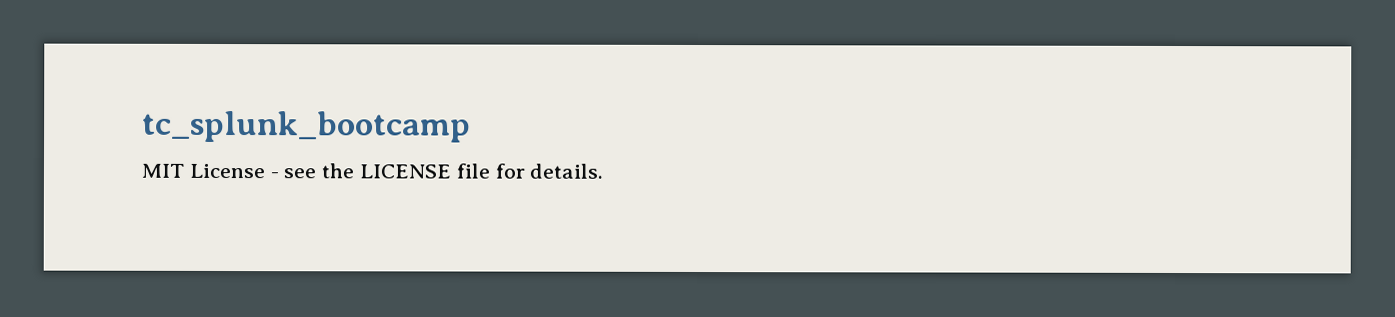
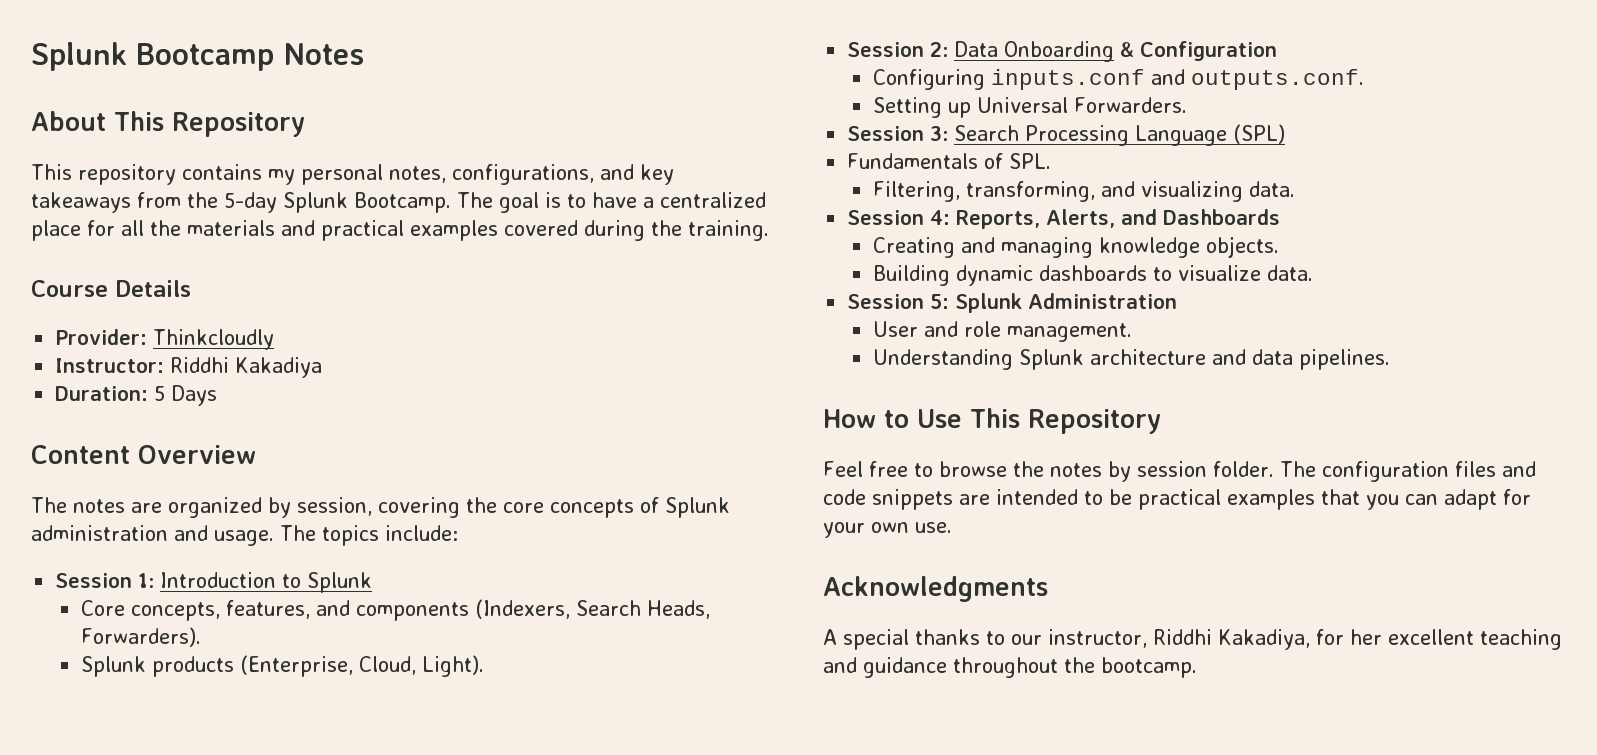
- tc_splunk_bootcamp
- MIT License - see the LICENSE file for details.
+ Splunk Bootcamp Notes
+ About This Repository
+ This repository contains my personal notes, configurations, and key takeaways from the 5-day Splunk Bootcamp. The goal is to have a centralized place for all the materials and practical examples covered during the training.
+ Course Details
+ Provider: Thinkcloudly
+ Instructor: Riddhi Kakadiya
+ Duration: 5 Days
+ Content Overview
+ The notes are organized by session, covering the core concepts of Splunk administration and usage. The topics include:
+ Session 1: Introduction to Splunk
+ Core concepts, features, and components (Indexers, Search Heads, Forwarders).
+ Splunk products (Enterprise, Cloud, Light).
+ Session 2: Data Onboarding & Configuration
+ Configuring inputs.conf and outputs.conf.
+ Setting up Universal Forwarders.
+ Session 3: Search Processing Language (SPL)
+ Fundamentals of SPL.
+ Filtering, transforming, and visualizing data.
+ Session 4: Reports, Alerts, and Dashboards
+ Creating and managing knowledge objects.
+ Building dynamic dashboards to visualize data.
+ Session 5: Splunk Administration
+ User and role management.
+ Understanding Splunk architecture and data pipelines.
+ How to Use This Repository
+ Feel free to browse the notes by session folder. The configuration files and code snippets are intended to be practical examples that you can adapt for your own use.
+ Acknowledgments
+ A special thanks to our instructor, Riddhi Kakadiya, for her excellent teaching and guidance throughout the bootcamp.

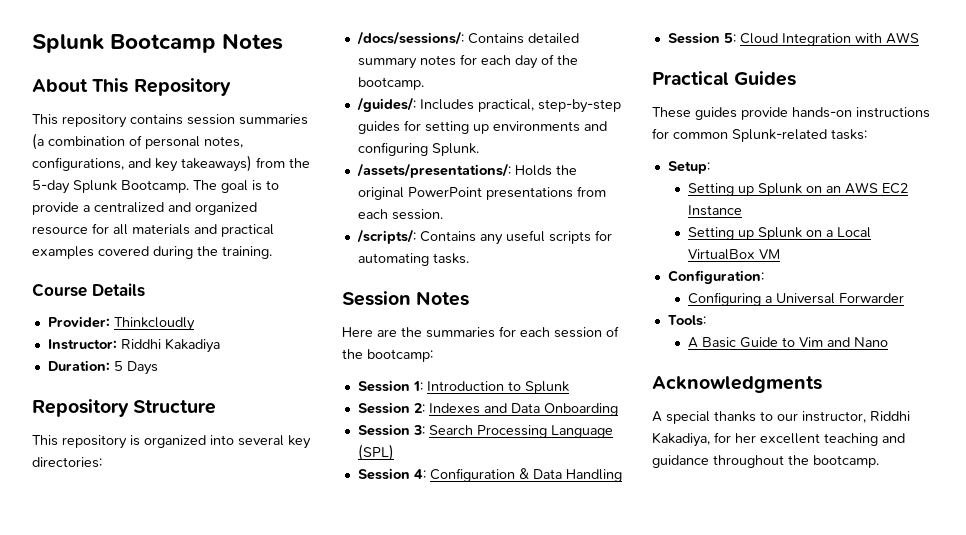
- This repository contains my personal notes, configurations, and key takeaways from the 5-day Splunk Bootcamp.
+ This repository contains session summaries (a combination of personal notes, configurations, and key takeaways) from the 5-day Splunk Bootcamp.
- The goal is to have a centralized place for all the materials and practical examples covered during the training.
+ The goal is to provide a centralized and organized resource for all materials and practical examples covered during the training.
- Content Overview
- The notes are organized by session, covering the core concepts of Splunk administration and usage. The topics include:
+ Repository Structure
+ This repository is organized into several key directories:
+ /docs/sessions/: Contains detailed summary notes for each day of the bootcamp.
+ /guides/: Includes practical, step-by-step guides for setting up environments and configuring Splunk.
+ /assets/presentations/: Holds the original PowerPoint presentations from each session.
+ /scripts/: Contains any useful scripts for automating tasks.
+ Session Notes
+ Here are the summaries for each session of the bootcamp:
- Core concepts, features, and components (Indexers, Search Heads, Forwarders).
- Splunk products (Enterprise, Cloud, Light).
- Session 2: Data Onboarding & Configuration
- Configuring inputs.conf and outputs.conf.
- Setting up Universal Forwarders.
+ Session 2: Indexes and Data Onboarding
- Fundamentals of SPL.
- Filtering, transforming, and visualizing data.
- Session 4: Reports, Alerts, and Dashboards
- Creating and managing knowledge objects.
- Building dynamic dashboards to visualize data.
- Session 5: Splunk Administration
- User and role management.
- Understanding Splunk architecture and data pipelines.
- How to Use This Repository
- Feel free to browse the notes by session folder. The configuration files and code snippets are intended to be practical examples that you can adapt for your own use.
+ Session 4: Configuration & Data Handling
+ Session 5: Cloud Integration with AWS
+ Practical Guides
+ These guides provide hands-on instructions for common Splunk-related tasks:
+ Setup:
+ Setting up Splunk on an AWS EC2 Instance
+ Setting up Splunk on a Local VirtualBox VM
+ Configuration:
+ Configuring a Universal Forwarder
+ Tools:
+ A Basic Guide to Vim and Nano

